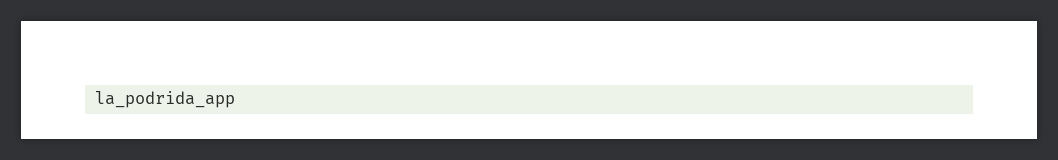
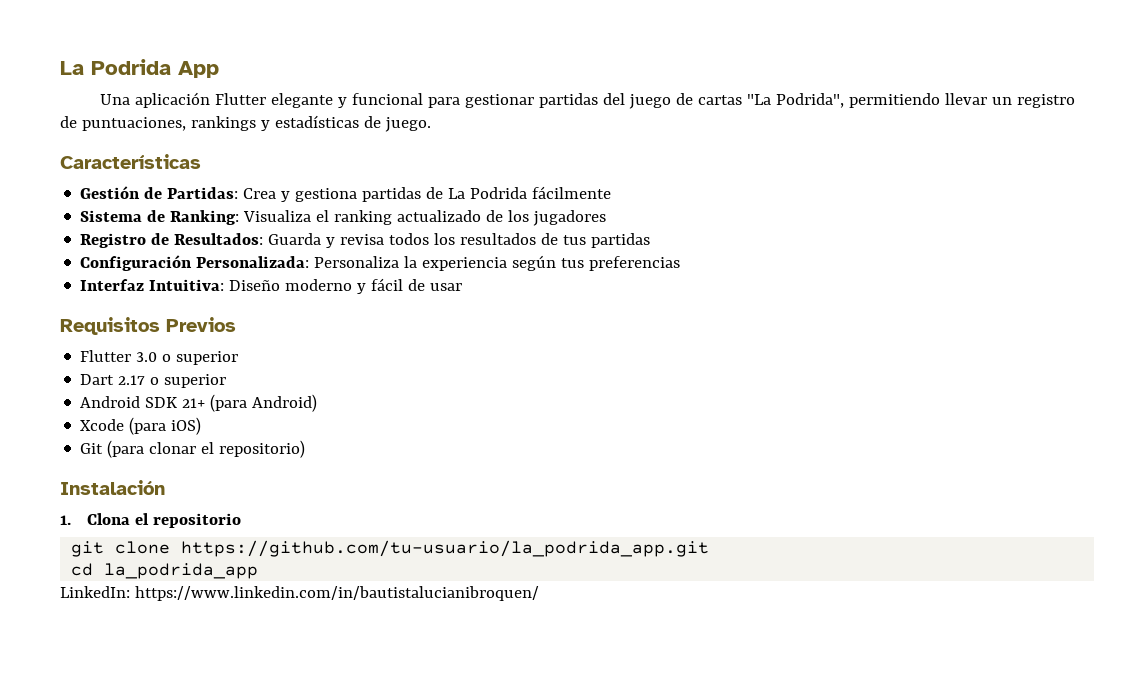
- la_podrida_app
+ La Podrida App
+ Una aplicación Flutter elegante y funcional para gestionar partidas del juego de cartas "La Podrida", permitiendo llevar un registro de puntuaciones, rankings y estadísticas de juego.
+ Características
+ Gestión de Partidas: Crea y gestiona partidas de La Podrida fácilmente
+ Sistema de Ranking: Visualiza el ranking actualizado de los jugadores
+ Registro de Resultados: Guarda y revisa todos los resultados de tus partidas
+ Configuración Personalizada: Personaliza la experiencia según tus preferencias
+ Interfaz Intuitiva: Diseño moderno y fácil de usar
+ Requisitos Previos
+ Flutter 3.0 o superior
+ Dart 2.17 o superior
+ Android SDK 21+ (para Android)
+ Xcode (para iOS)
+ Git (para clonar el repositorio)
+ Instalación
+ 1. Clona el repositorio
+ git clone https://github.com/tu-usuario/la_podrida_app.git
+ cd la_podrida_app
+ LinkedIn: https://www.linkedin.com/in/bautistalucianibroquen/

